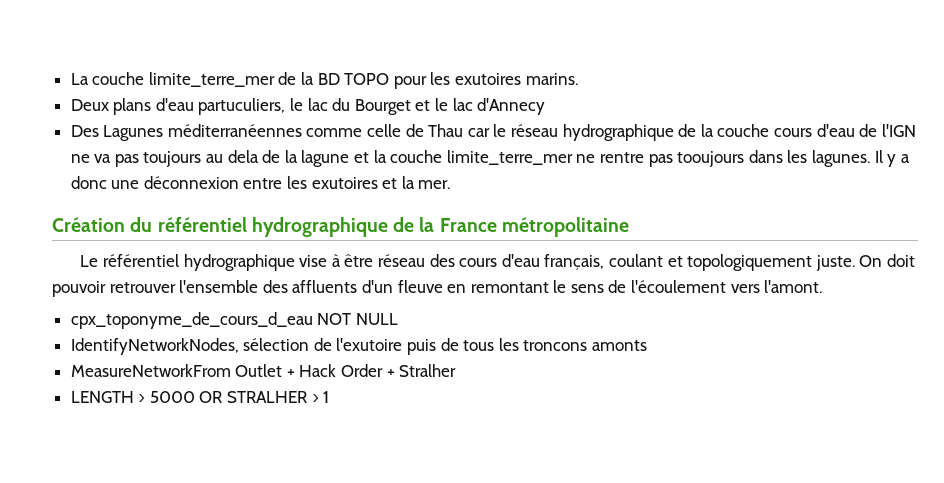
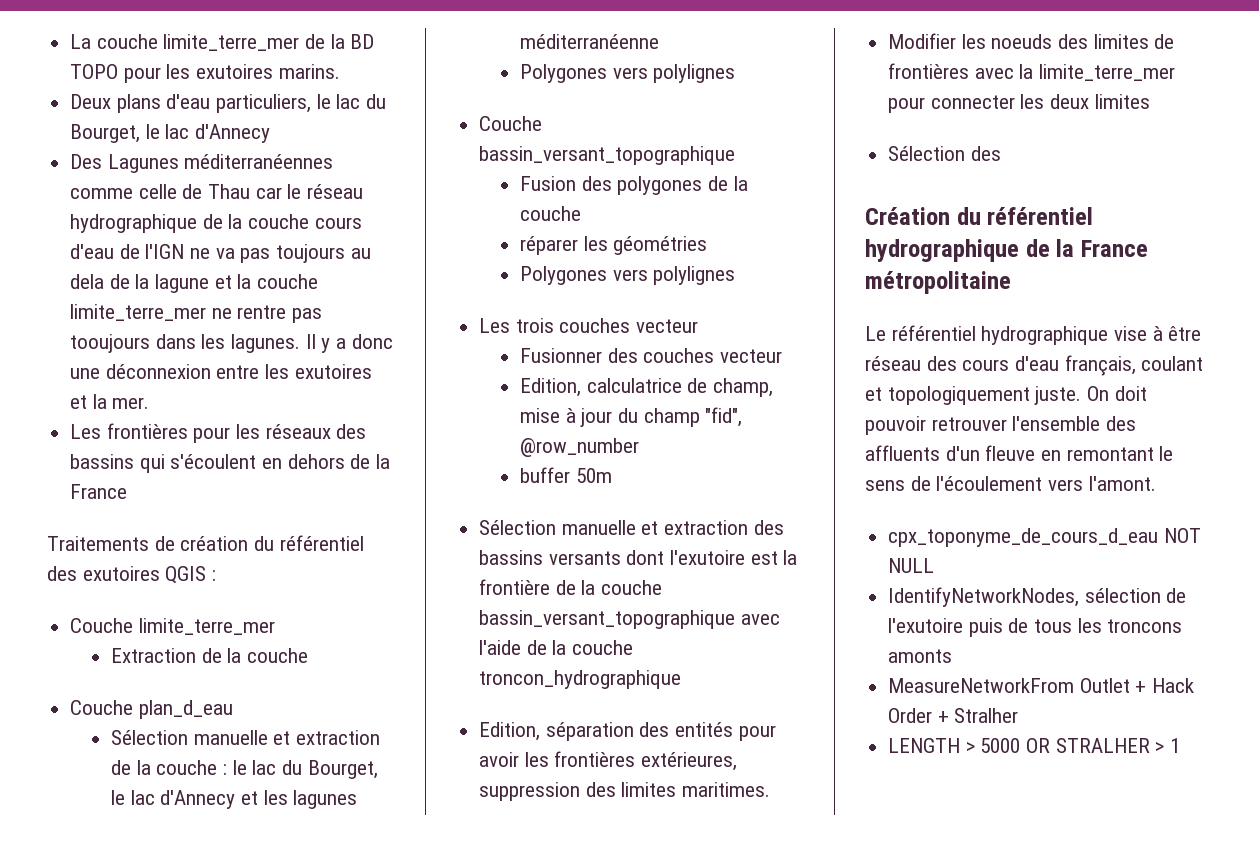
- Deux plans d'eau partuculiers, le lac du Bourget et le lac d'Annecy
+ Deux plans d'eau particuliers, le lac du Bourget, le lac d'Annecy
+ Les frontières pour les réseaux des bassins qui s'écoulent en dehors de la France
+ Traitements de création du référentiel des exutoires QGIS :
+ Couche limite_terre_mer
+ Extraction de la couche
+ Couche plan_d_eau
+ Sélection manuelle et extraction de la couche : le lac du Bourget, le lac d'Annecy et les lagunes méditerranéenne
+ Polygones vers polylignes
+ Couche bassin_versant_topographique
+ Fusion des polygones de la couche
+ réparer les géométries
+ Polygones vers polylignes
+ Les trois couches vecteur
+ Fusionner des couches vecteur
+ Edition, calculatrice de champ, mise à jour du champ "fid", @row_number
+ buffer 50m
+ Sélection manuelle et extraction des bassins versants dont l'exutoire est la frontière de la couche bassin_versant_topographique avec l'aide de la couche troncon_hydrographique
+ Edition, séparation des entités pour avoir les frontières extérieures, suppression des limites maritimes.
+ Modifier les noeuds des limites de frontières avec la limite_terre_mer pour connecter les deux limites
+ Sélection des

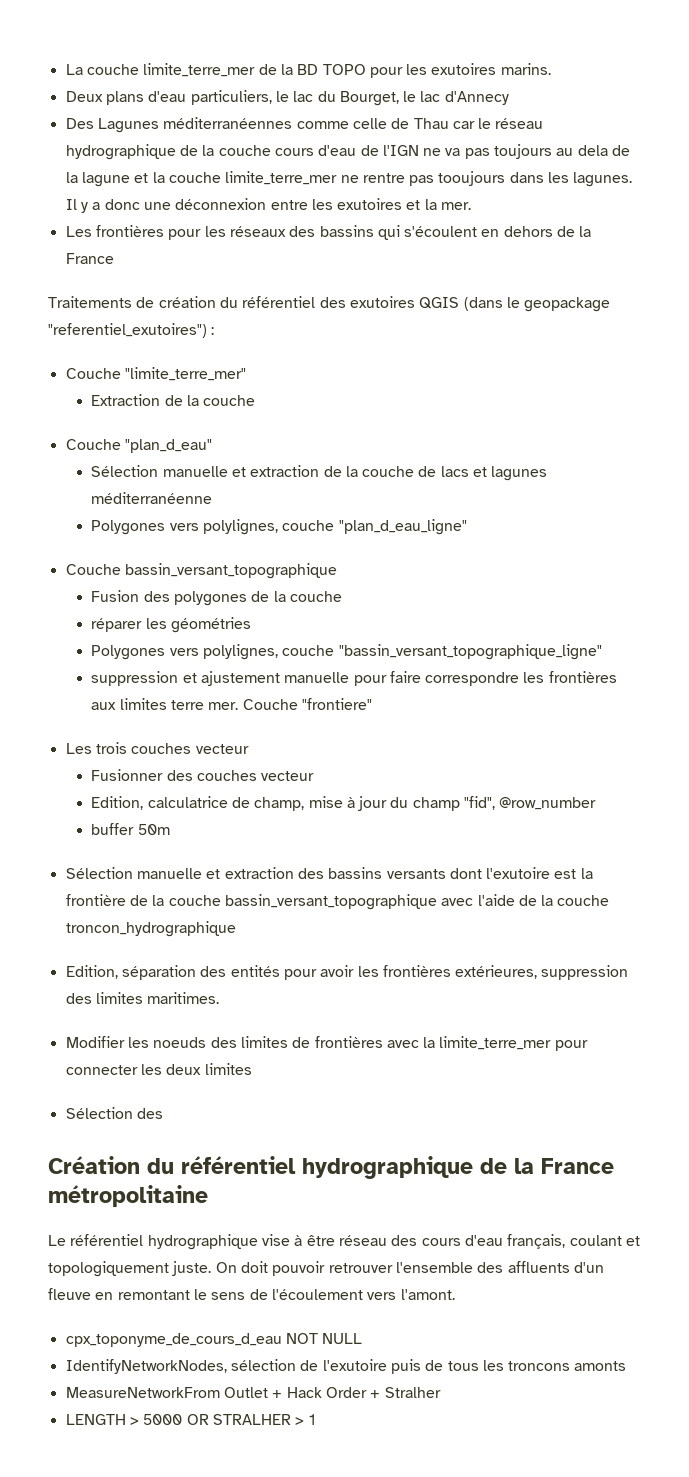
- Traitements de création du référentiel des exutoires QGIS :
+ Traitements de création du référentiel des exutoires QGIS (dans le geopackage "referentiel_exutoires") :
- Couche limite_terre_mer
+ Couche "limite_terre_mer"
- Couche plan_d_eau
+ Couche "plan_d_eau"
- Sélection manuelle et extraction de la couche : le lac du Bourget, le lac d'Annecy et les lagunes méditerranéenne
- Polygones vers polylignes
+ Sélection manuelle et extraction de la couche de lacs et lagunes méditerranéenne
+ Polygones vers polylignes, couche "plan_d_eau_ligne"
  réparer les géométries
- Polygones vers polylignes
+ Polygones vers polylignes, couche "bassin_versant_topographique_ligne"
+ suppression et ajustement manuelle pour faire correspondre les frontières aux limites terre mer. Couche "frontiere"

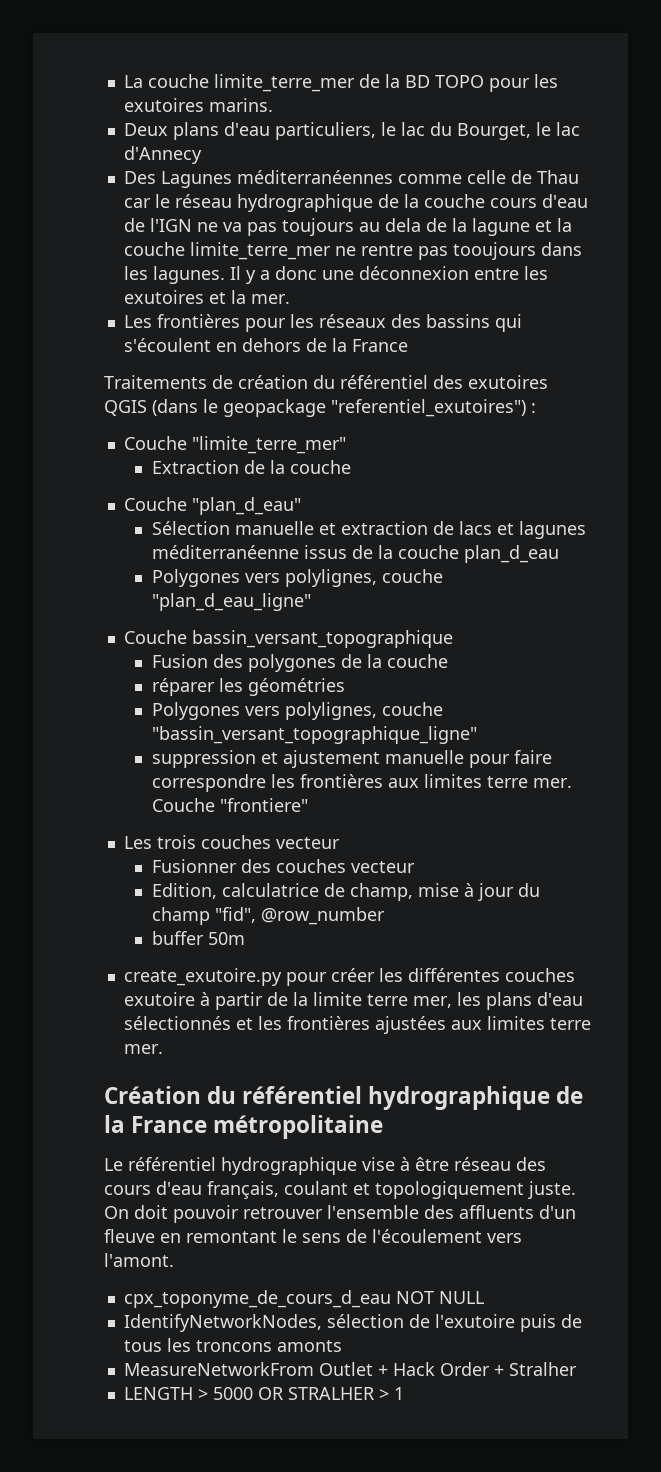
- Sélection manuelle et extraction de la couche de lacs et lagunes méditerranéenne
+ Sélection manuelle et extraction de lacs et lagunes méditerranéenne issus de la couche plan_d_eau
- Sélection manuelle et extraction des bassins versants dont l'exutoire est la frontière de la couche bassin_versant_topographique avec l'aide de la couche troncon_hydrographique
- Edition, séparation des entités pour avoir les frontières extérieures, suppression des limites maritimes.
- Modifier les noeuds des limites de frontières avec la limite_terre_mer pour connecter les deux limites
- Sélection des
+ create_exutoire.py pour créer les différentes couches exutoire à partir de la limite terre mer, les plans d'eau sélectionnés et les frontières ajustées aux limites terre mer.

